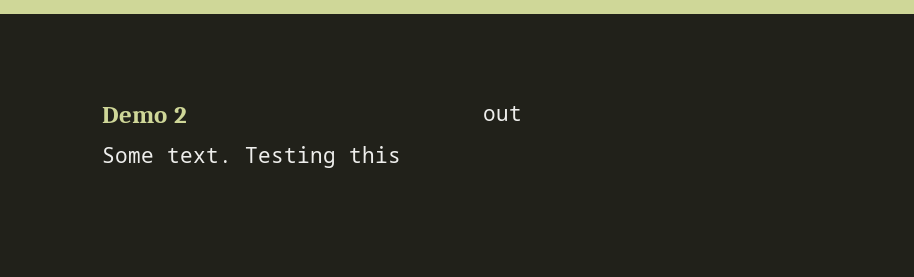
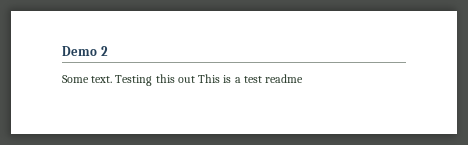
- Testing this out
+ Testing this out This is a test readme

